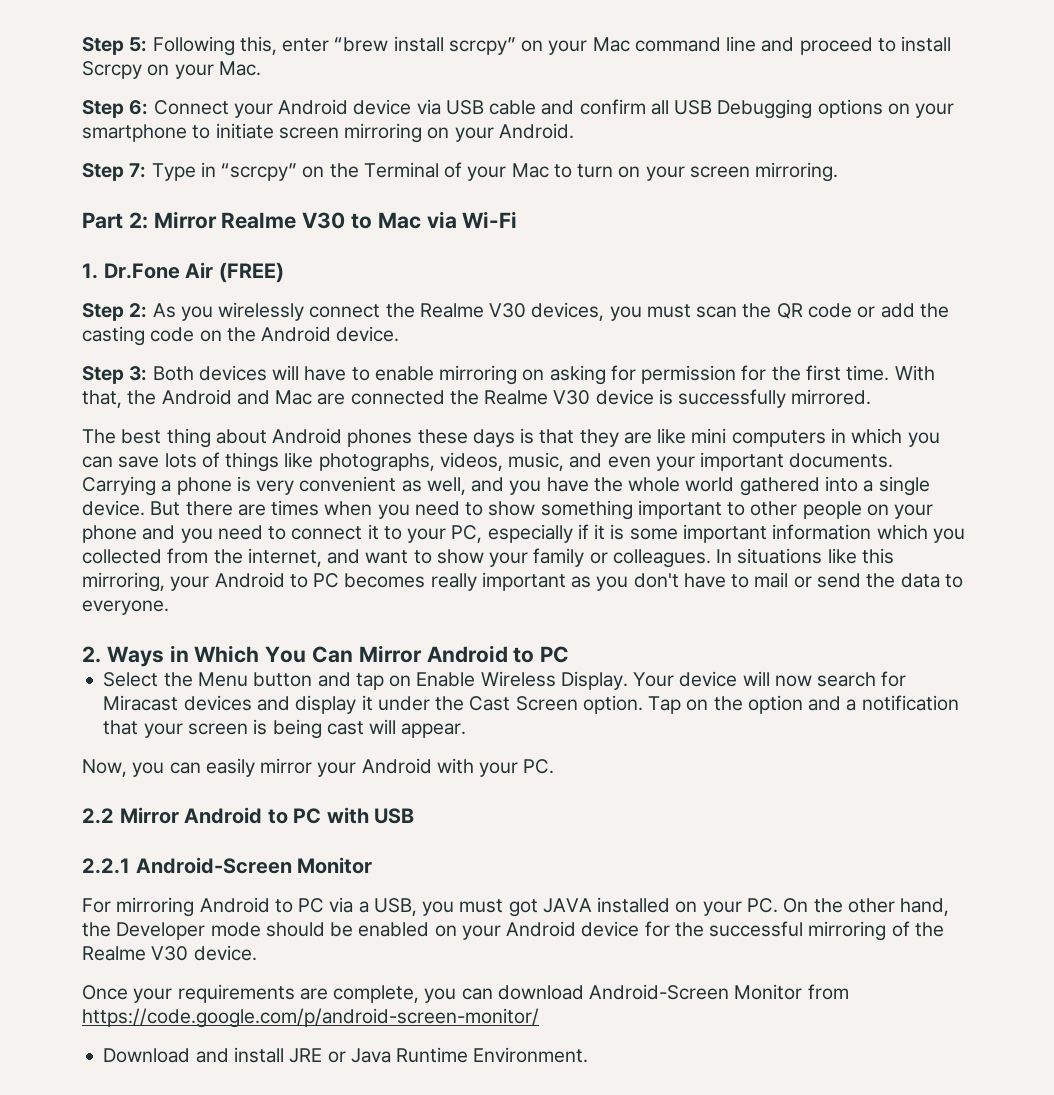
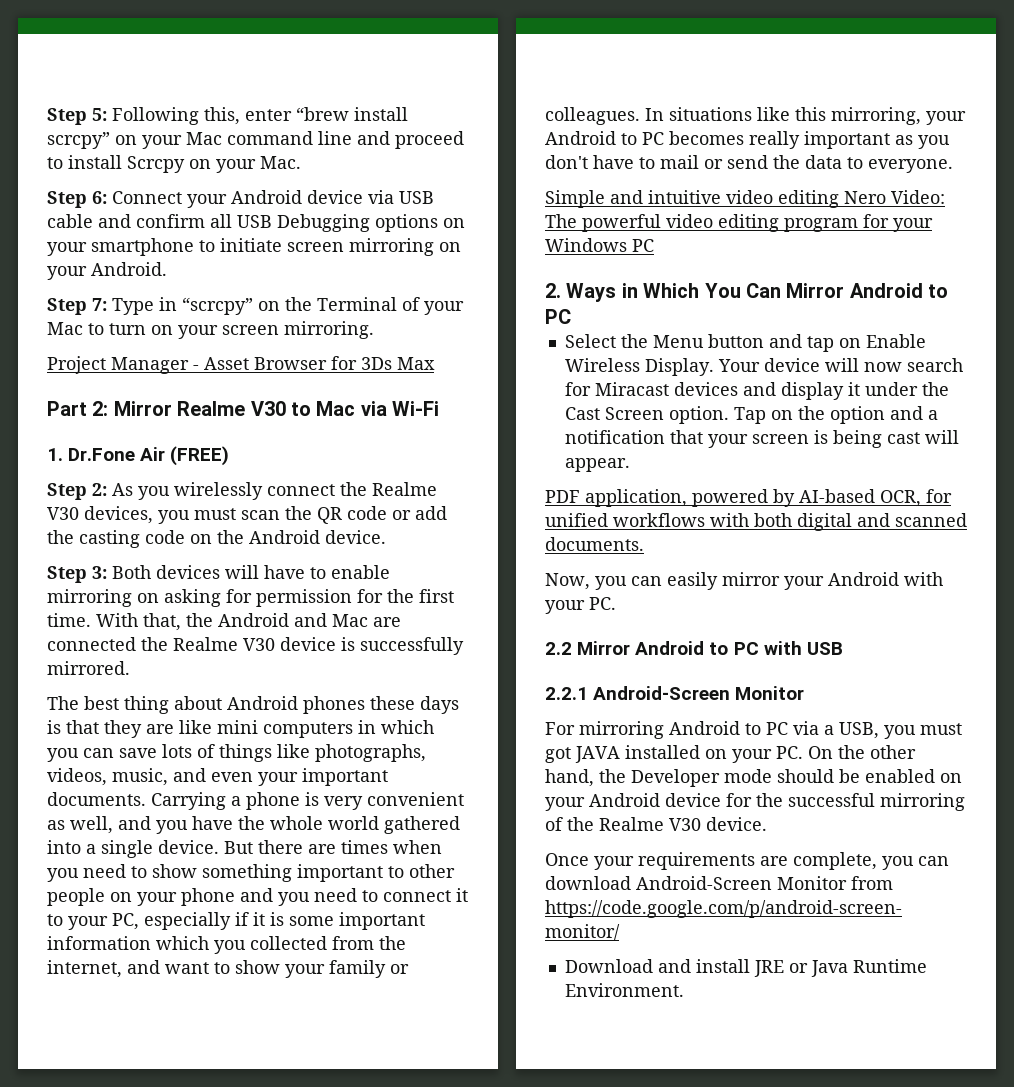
+ Project Manager - Asset Browser for 3Ds Max
+ Simple and intuitive video editing Nero Video: The powerful video editing program for your Windows PC
+ PDF application, powered by AI-based OCR, for unified workflows with both digital and scanned documents.

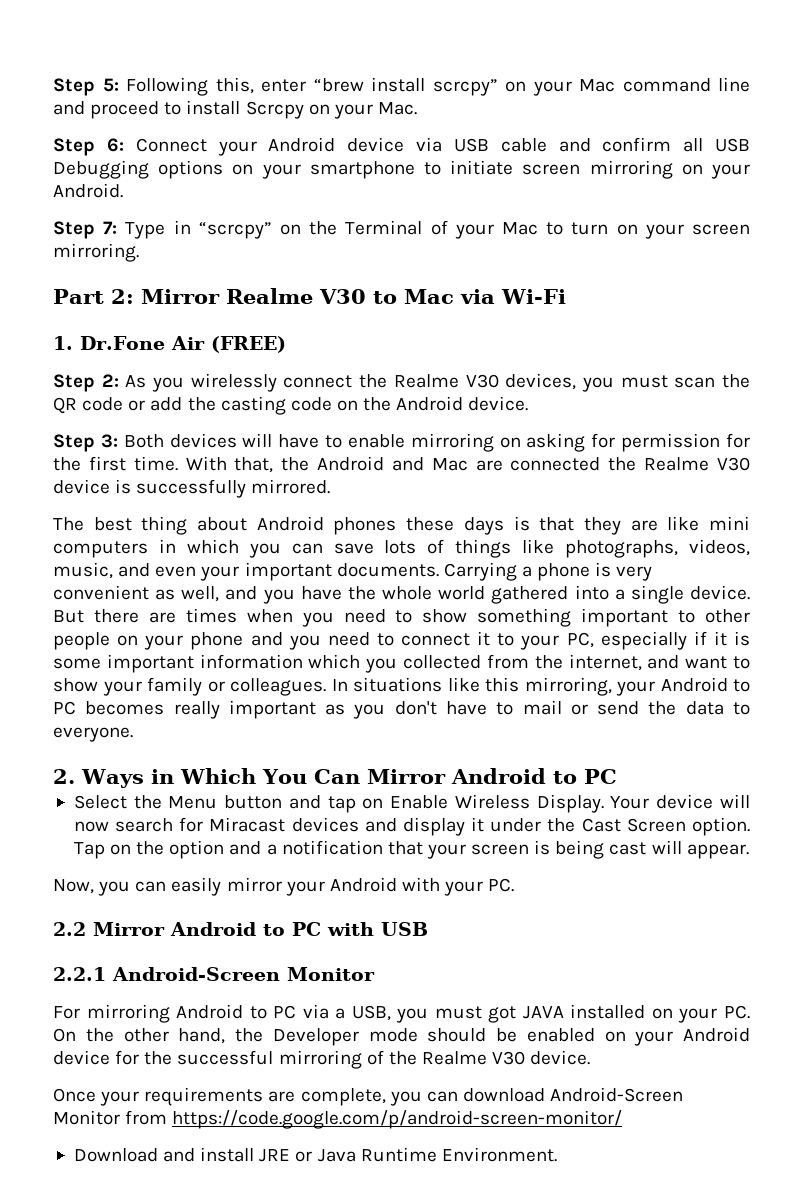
- Project Manager - Asset Browser for 3Ds Max
- Simple and intuitive video editing Nero Video: The powerful video editing program for your Windows PC
- PDF application, powered by AI-based OCR, for unified workflows with both digital and scanned documents.

